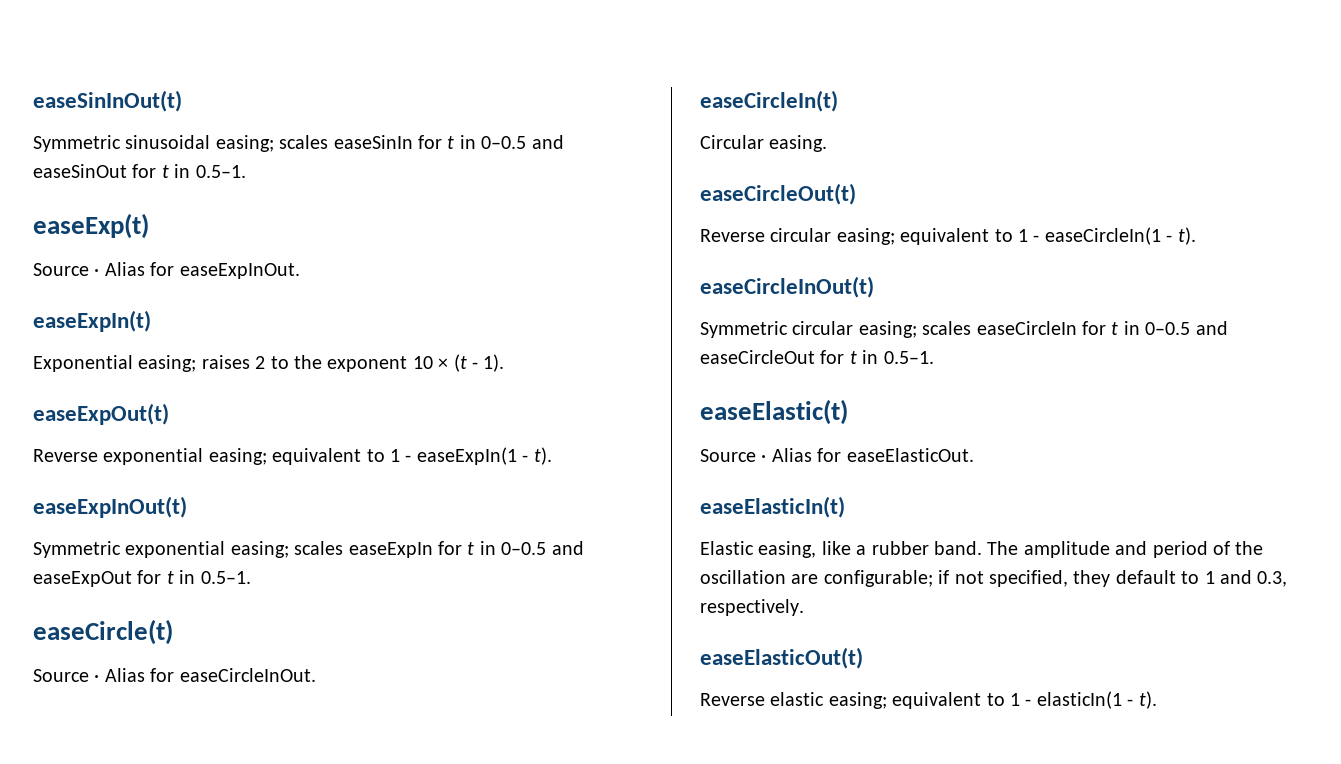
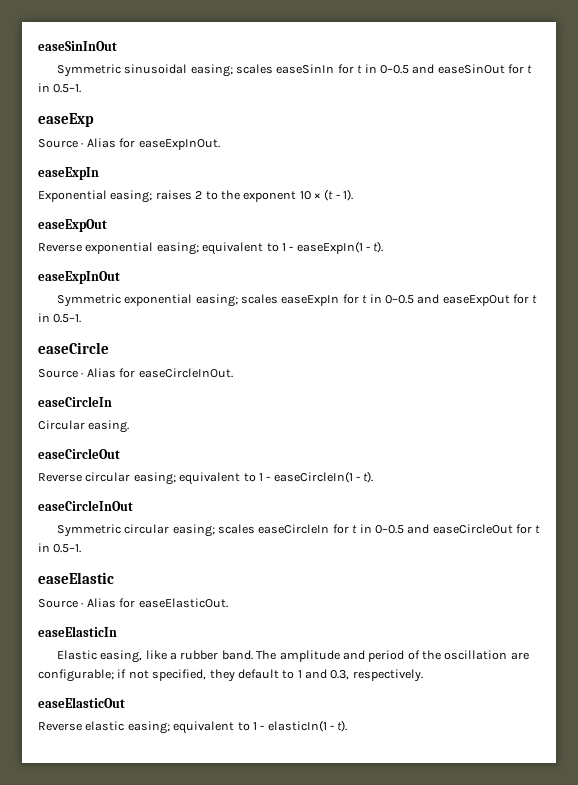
- easeSinInOut(t)
+ easeSinInOut
- easeExp(t)
+ easeExp
  Source · Alias for easeExpInOut.
- easeExpIn(t)
+ easeExpIn
  Exponential easing; raises 2 to the exponent 10 × (t - 1).
- easeExpOut(t)
+ easeExpOut
- easeExpInOut(t)
+ easeExpInOut
- easeCircle(t)
+ easeCircle
  Source · Alias for easeCircleInOut.
- easeCircleIn(t)
+ easeCircleIn
  Circular easing.
- easeCircleOut(t)
+ easeCircleOut
- easeCircleInOut(t)
+ easeCircleInOut
- easeElastic(t)
+ easeElastic
- easeElasticIn(t)
+ easeElasticIn
- easeElasticOut(t)
+ easeElasticOut

